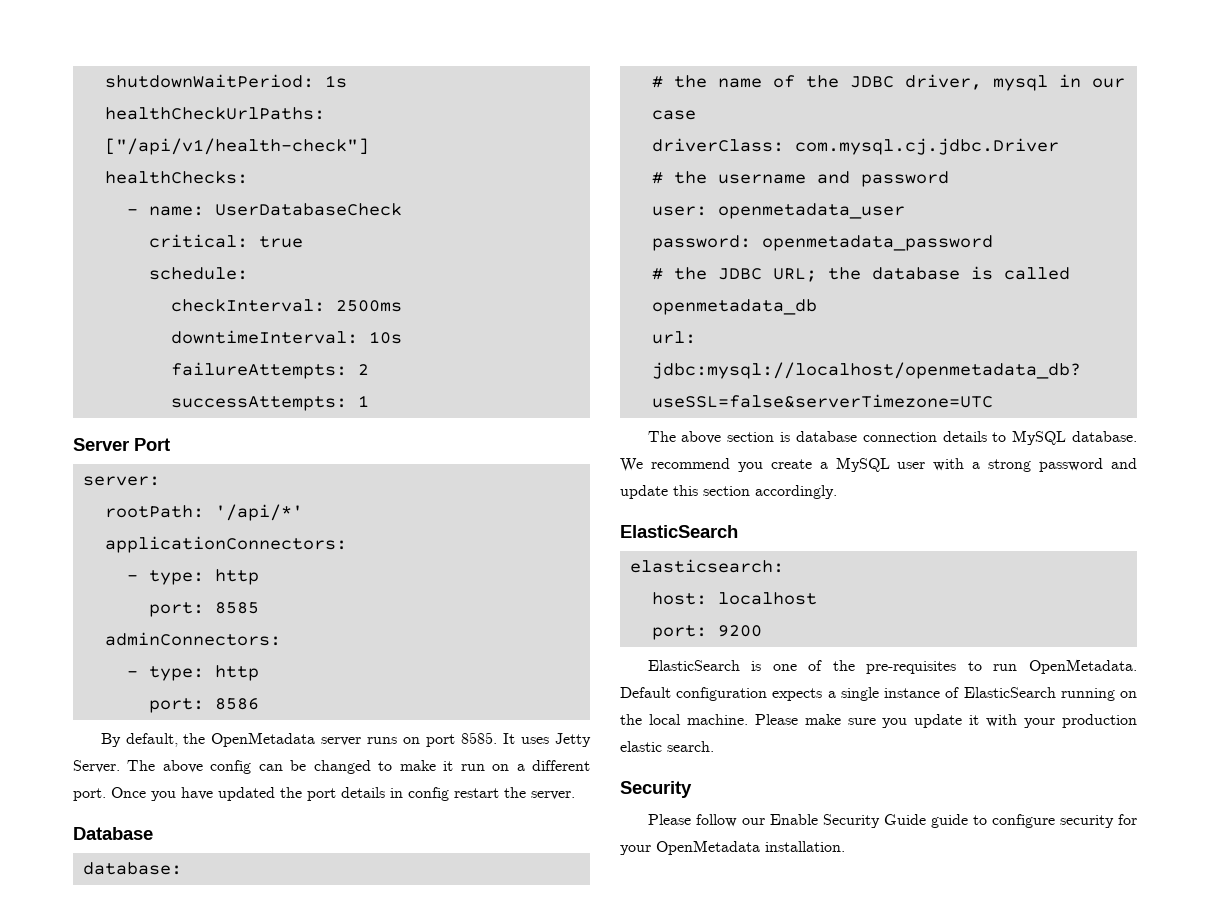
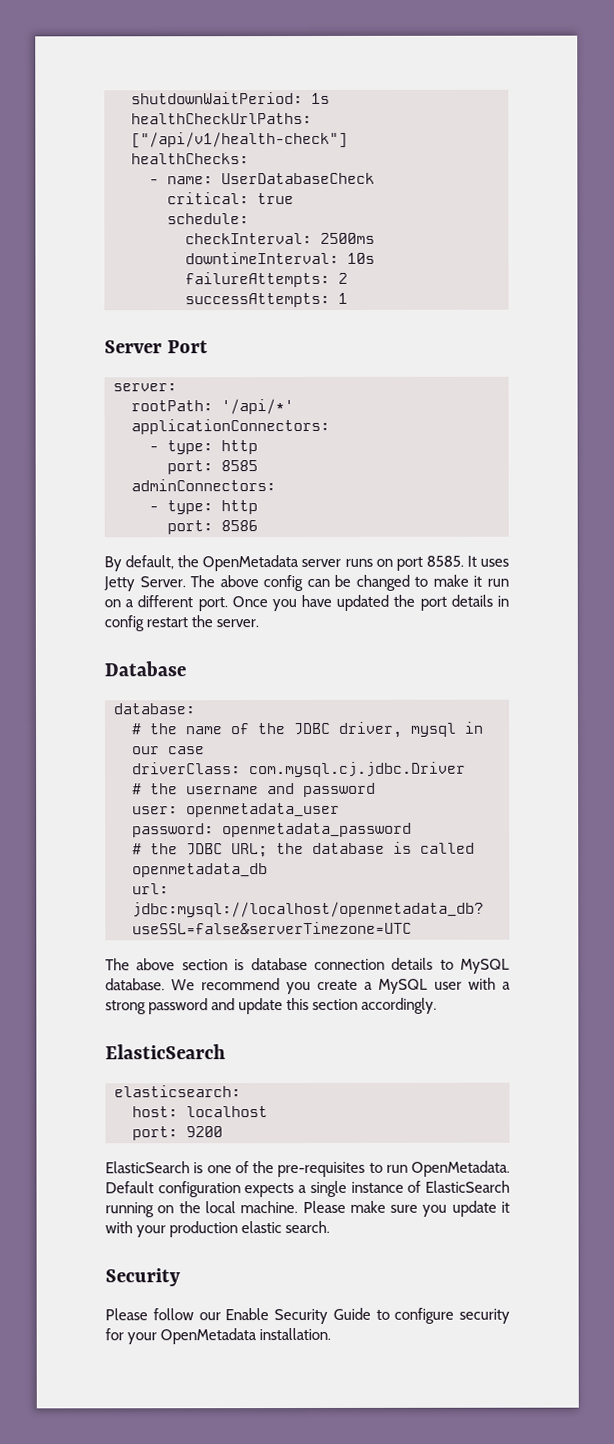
- Please follow our Enable Security Guide guide to configure security for your OpenMetadata installation.
+ Please follow our Enable Security Guide to configure security for your OpenMetadata installation.

